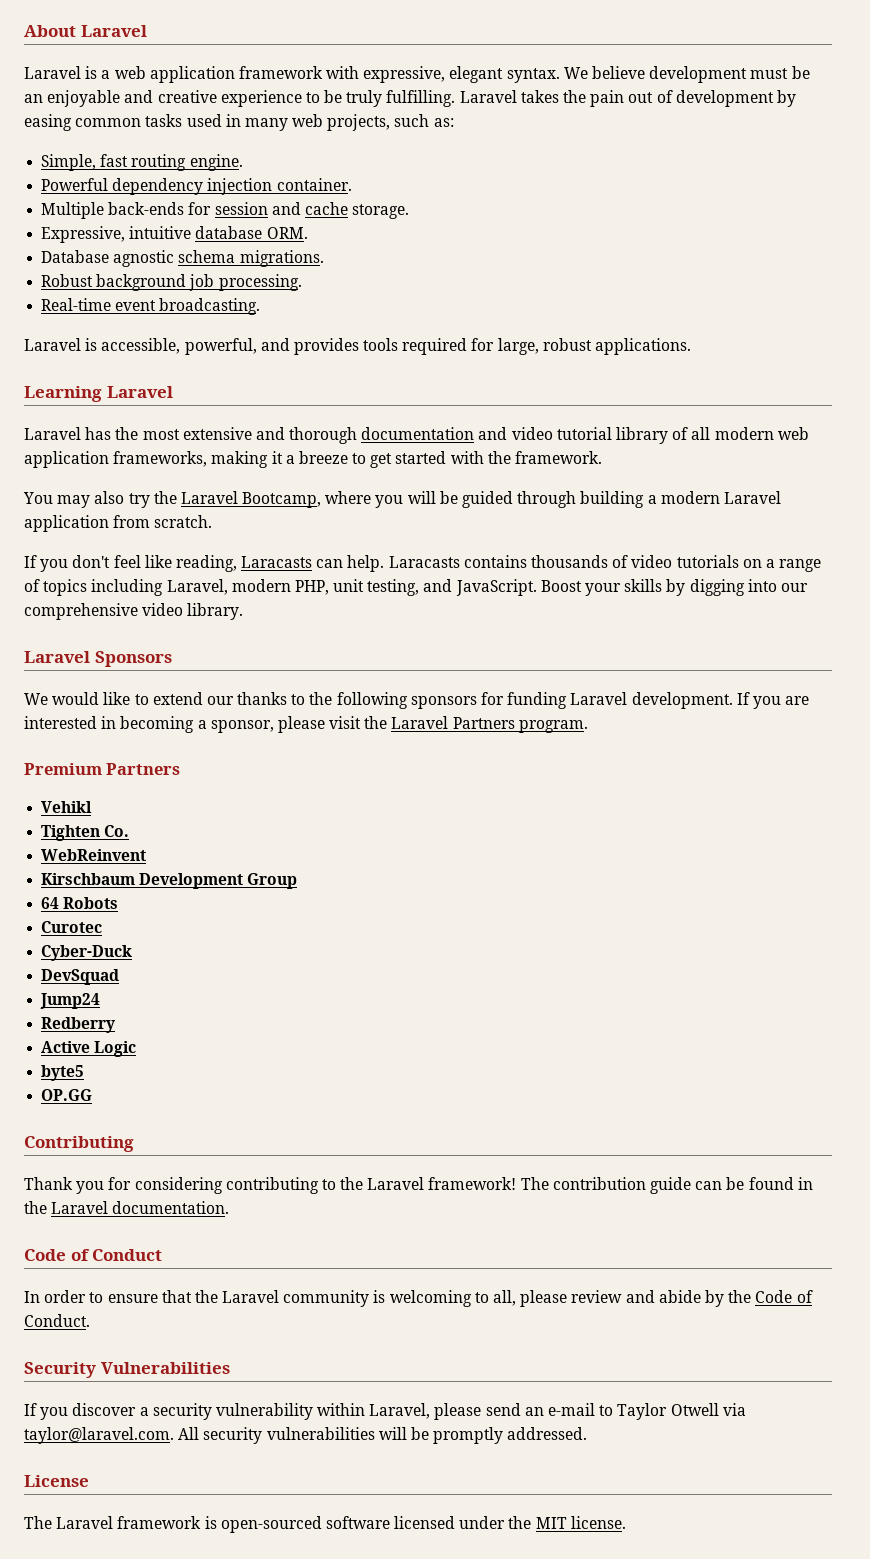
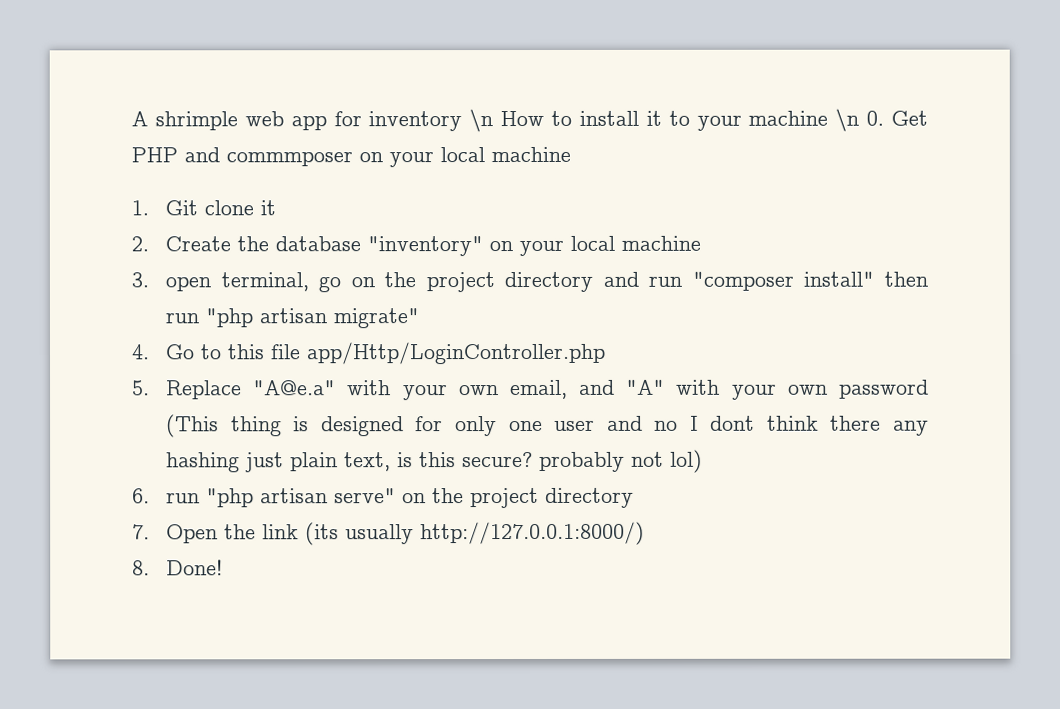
- About Laravel
- Laravel is a web application framework with expressive, elegant syntax. We believe development must be an enjoyable and creative experience to be truly fulfilling. Laravel takes the pain out of development by easing common tasks used in many web projects, such as:
- Simple, fast routing engine.
- Powerful dependency injection container.
- Multiple back-ends for session and cache storage.
- Expressive, intuitive database ORM.
- Database agnostic schema migrations.
- Robust background job processing.
- Real-time event broadcasting.
- Laravel is accessible, powerful, and provides tools required for large, robust applications.
- Learning Laravel
- Laravel has the most extensive and thorough documentation and video tutorial library of all modern web application frameworks, making it a breeze to get started with the framework.
- You may also try the Laravel Bootcamp, where you will be guided through building a modern Laravel application from scratch.
- If you don't feel like reading, Laracasts can help. Laracasts contains thousands of video tutorials on a range of topics including Laravel, modern PHP, unit testing, and JavaScript. Boost your skills by digging into our comprehensive video library.
- Laravel Sponsors
- We would like to extend our thanks to the following sponsors for funding Laravel development. If you are interested in becoming a sponsor, please visit the Laravel Partners program.
- Premium Partners
- Vehikl
- Tighten Co.
- WebReinvent
- Kirschbaum Development Group
- 64 Robots
- Curotec
- Cyber-Duck
- DevSquad
- Jump24
- Redberry
- Active Logic
- byte5
- OP.GG
- Contributing
- Thank you for considering contributing to the Laravel framework! The contribution guide can be found in the Laravel documentation.
- Code of Conduct
- In order to ensure that the Laravel community is welcoming to all, please review and abide by the Code of Conduct.
- Security Vulnerabilities
- If you discover a security vulnerability within Laravel, please send an e-mail to Taylor Otwell via taylor@laravel.com. All security vulnerabilities will be promptly addressed.
- License
- The Laravel framework is open-sourced software licensed under the MIT license.
+ A shrimple web app for inventory \n How to install it to your machine \n 0. Get PHP and commmposer on your local machine
+ 1. Git clone it
+ 2. Create the database "inventory" on your local machine
+ 3. open terminal, go on the project directory and run "composer install" then run "php artisan migrate"
+ 4. Go to this file app/Http/LoginController.php
+ 5. Replace "A@e.a" with your own email, and "A" with your own password (This thing is designed for only one user and no I dont think there any hashing just plain text, is this secure? probably not lol)
+ 6. run "php artisan serve" on the project directory
+ 7. Open the link (its usually http://127.0.0.1:8000/)
+ 8. Done!

